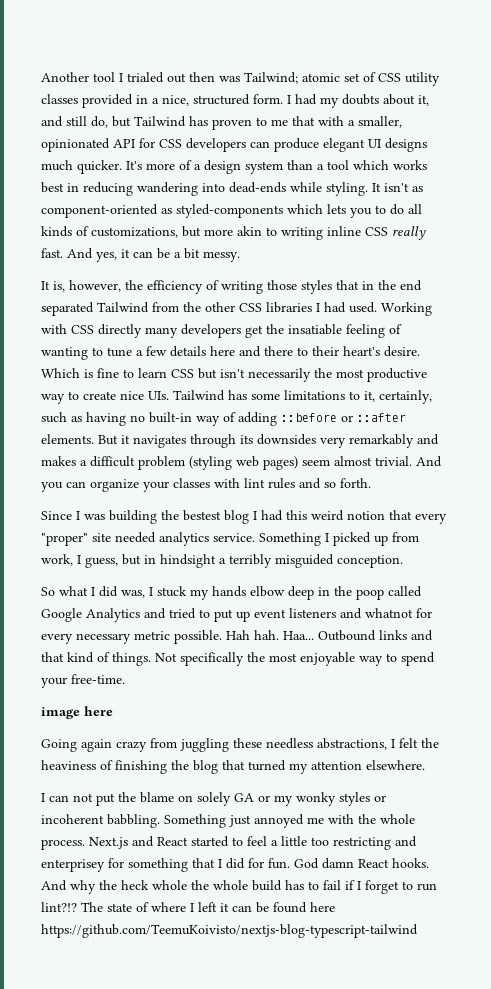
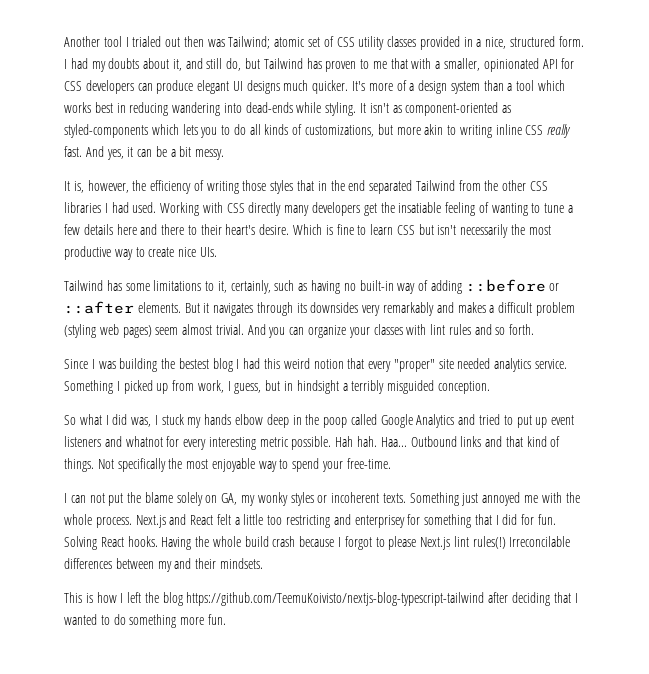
- Which is fine to learn CSS but isn't necessarily the most productive way to create nice UIs. Tailwind has some limitations to it, certainly, such as having no built-in way of adding ::before or ::after elements.
+ Which is fine to learn CSS but isn't necessarily the most productive way to create nice UIs.
+ Tailwind has some limitations to it, certainly, such as having no built-in way of adding ::before or ::after elements.
- So what I did was, I stuck my hands elbow deep in the poop called Google Analytics and tried to put up event listeners and whatnot for every necessary metric possible.
+ So what I did was, I stuck my hands elbow deep in the poop called Google Analytics and tried to put up event listeners and whatnot for every interesting metric possible.
- image here
- Going again crazy from juggling these needless abstractions, I felt the heaviness of finishing the blog that turned my attention elsewhere.
- I can not put the blame on solely GA or my wonky styles or incoherent babbling.
+ I can not put the blame solely on GA, my wonky styles or incoherent texts.
- Next.js and React started to feel a little too restricting and enterprisey for something that I did for fun.
+ Next.js and React felt a little too restricting and enterprisey for something that I did for fun.
- God damn React hooks. And why the heck whole the whole build has to fail if I forget to run lint?!? The state of where I left it can be found here https://github.com/TeemuKoivisto/nextjs-blog-typescript-tailwind
+ Solving React hooks. Having the whole build crash because I forgot to please Next.js lint rules(!) Irreconcilable differences between my and their mindsets.
+ This is how I left the blog https://github.com/TeemuKoivisto/nextjs-blog-typescript-tailwind after deciding that I wanted to do something more fun.

